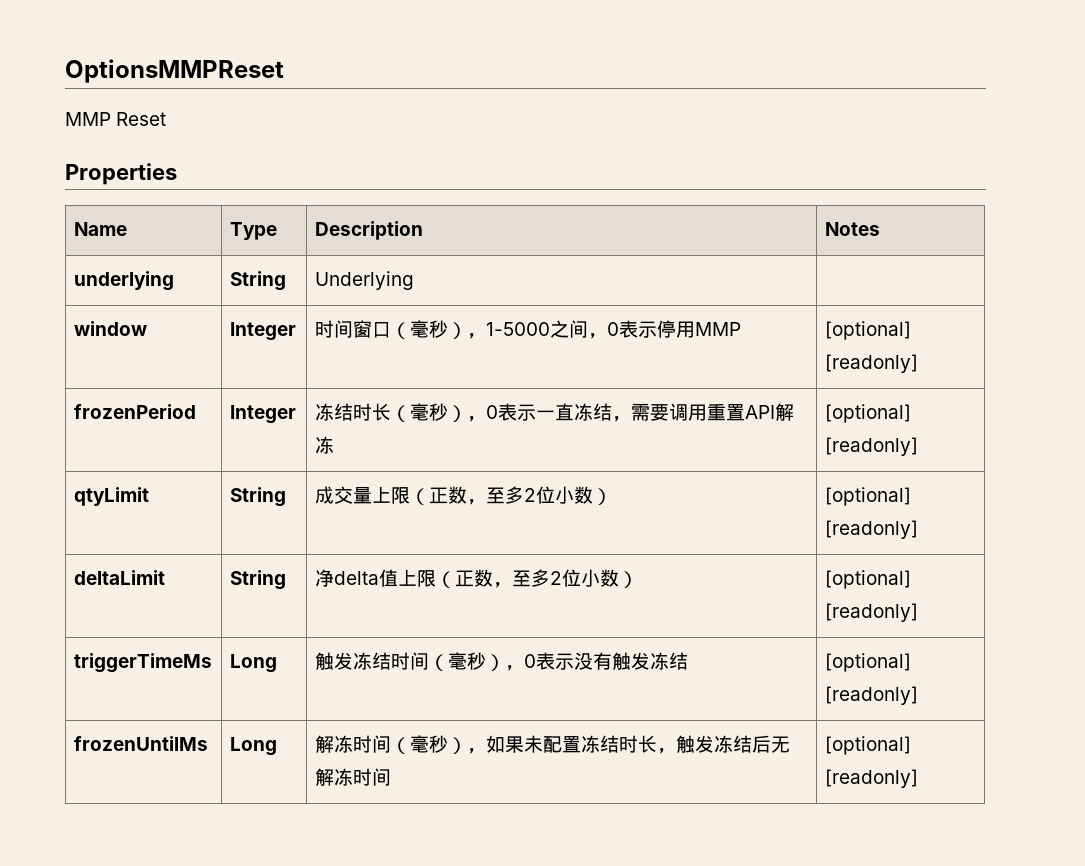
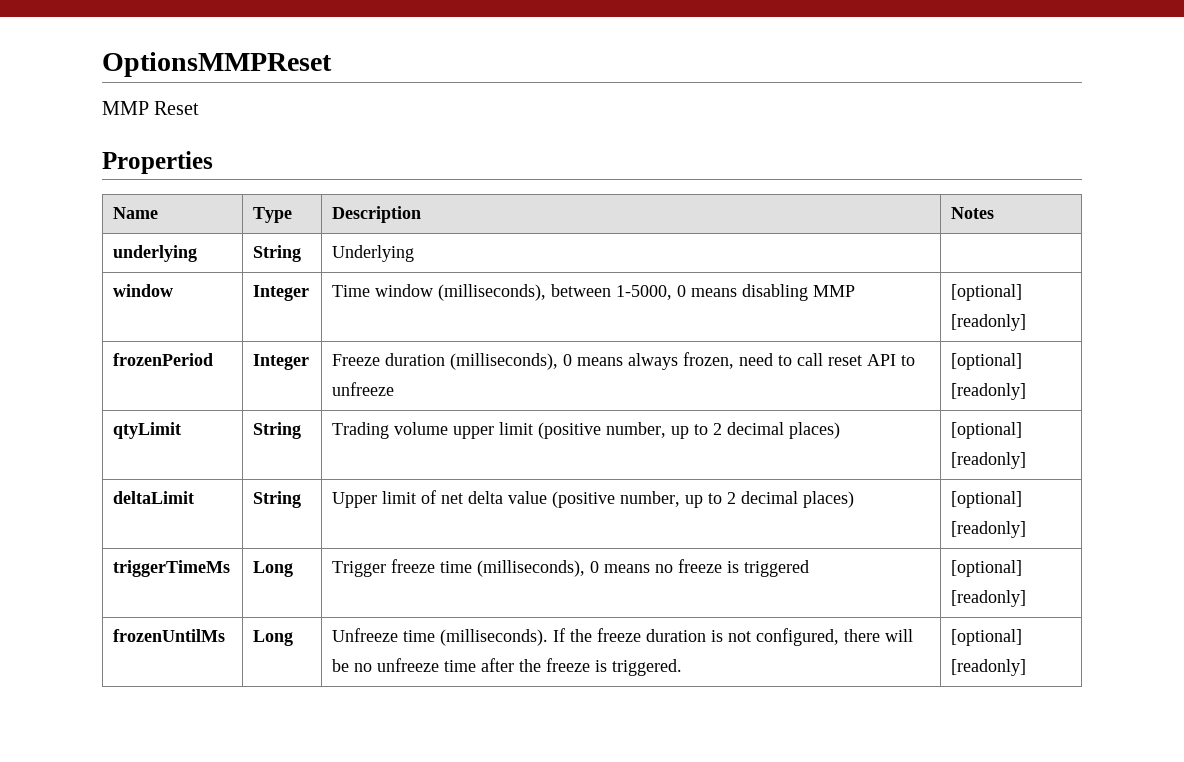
- window | Integer | 时间窗口（毫秒），1-5000之间，0表示停用MMP | [optional] [readonly]
+ window | Integer | Time window (milliseconds), between 1-5000, 0 means disabling MMP | [optional] [readonly]
- frozenPeriod | Integer | 冻结时长（毫秒），0表示一直冻结，需要调用重置API解冻 | [optional] [readonly]
- qtyLimit | String | 成交量上限（正数，至多2位小数） | [optional] [readonly]
- deltaLimit | String | 净delta值上限（正数，至多2位小数） | [optional] [readonly]
- triggerTimeMs | Long | 触发冻结时间（毫秒），0表示没有触发冻结 | [optional] [readonly]
- frozenUntilMs | Long | 解冻时间（毫秒），如果未配置冻结时长，触发冻结后无解冻时间 | [optional] [readonly]
+ frozenPeriod | Integer | Freeze duration (milliseconds), 0 means always frozen, need to call reset API to unfreeze | [optional] [readonly]
+ qtyLimit | String | Trading volume upper limit (positive number, up to 2 decimal places) | [optional] [readonly]
+ deltaLimit | String | Upper limit of net delta value (positive number, up to 2 decimal places) | [optional] [readonly]
+ triggerTimeMs | Long | Trigger freeze time (milliseconds), 0 means no freeze is triggered | [optional] [readonly]
+ frozenUntilMs | Long | Unfreeze time (milliseconds). If the freeze duration is not configured, there will be no unfreeze time after the freeze is triggered. | [optional] [readonly]

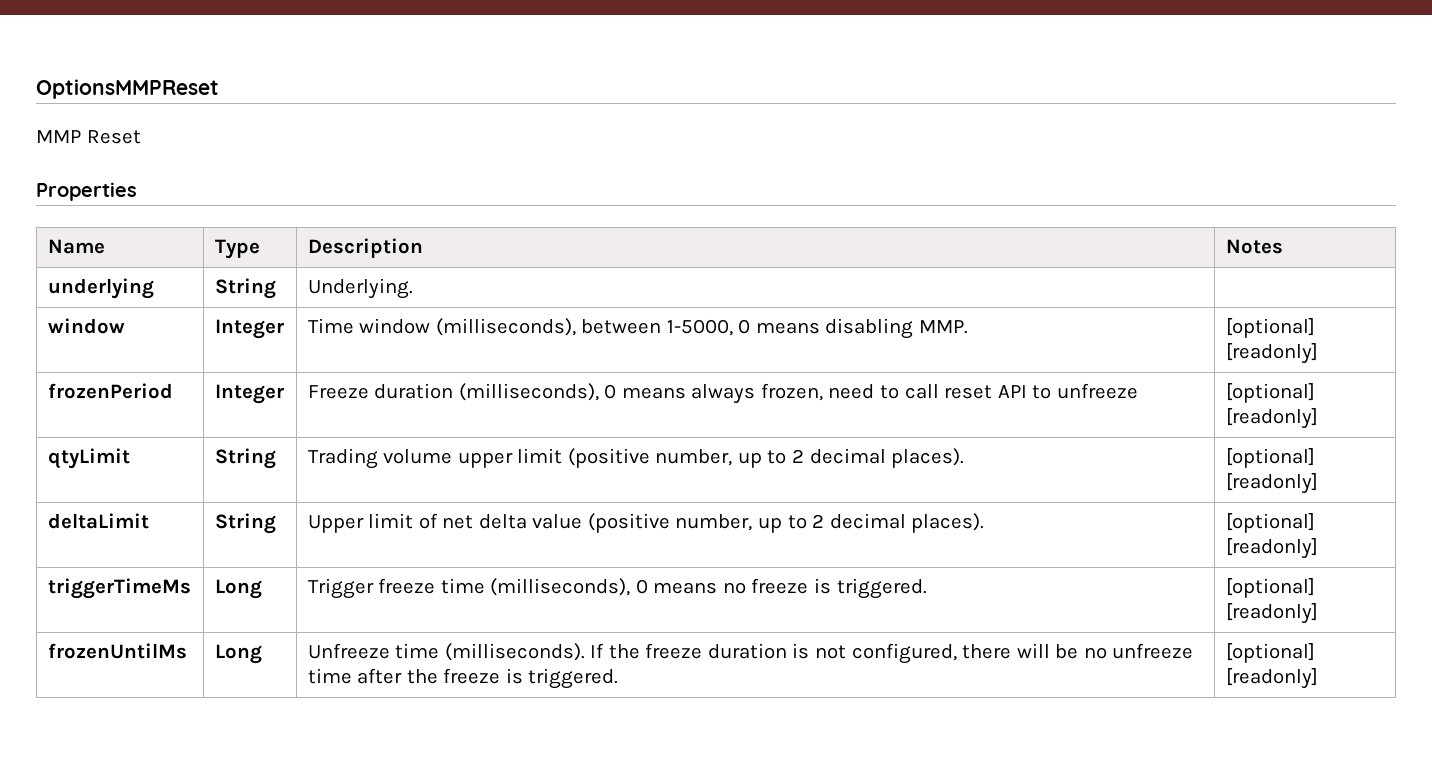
- underlying | String | Underlying |
+ underlying | String | Underlying. |
- window | Integer | Time window (milliseconds), between 1-5000, 0 means disabling MMP | [optional] [readonly]
+ window | Integer | Time window (milliseconds), between 1-5000, 0 means disabling MMP. | [optional] [readonly]
- qtyLimit | String | Trading volume upper limit (positive number, up to 2 decimal places) | [optional] [readonly]
+ qtyLimit | String | Trading volume upper limit (positive number, up to 2 decimal places). | [optional] [readonly]
- deltaLimit | String | Upper limit of net delta value (positive number, up to 2 decimal places) | [optional] [readonly]
+ deltaLimit | String | Upper limit of net delta value (positive number, up to 2 decimal places). | [optional] [readonly]
- triggerTimeMs | Long | Trigger freeze time (milliseconds), 0 means no freeze is triggered | [optional] [readonly]
+ triggerTimeMs | Long | Trigger freeze time (milliseconds), 0 means no freeze is triggered. | [optional] [readonly]

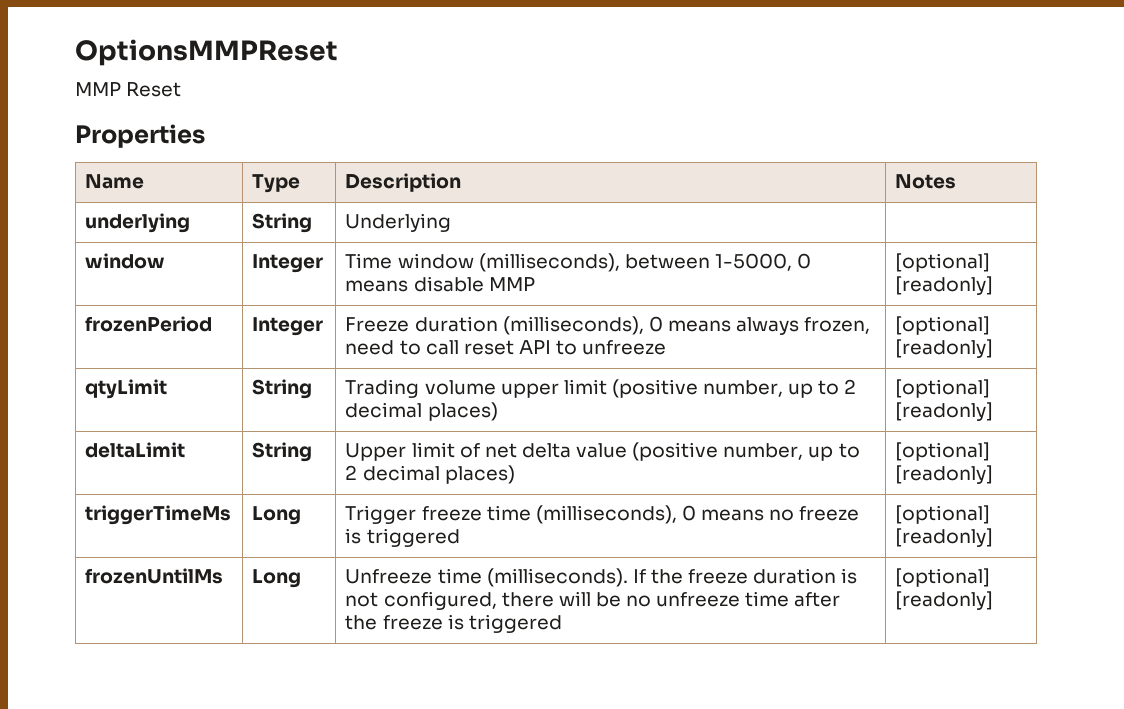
- underlying | String | Underlying. |
+ underlying | String | Underlying |
- window | Integer | Time window (milliseconds), between 1-5000, 0 means disabling MMP. | [optional] [readonly]
+ window | Integer | Time window (milliseconds), between 1-5000, 0 means disable MMP | [optional] [readonly]
- qtyLimit | String | Trading volume upper limit (positive number, up to 2 decimal places). | [optional] [readonly]
+ qtyLimit | String | Trading volume upper limit (positive number, up to 2 decimal places) | [optional] [readonly]
- deltaLimit | String | Upper limit of net delta value (positive number, up to 2 decimal places). | [optional] [readonly]
+ deltaLimit | String | Upper limit of net delta value (positive number, up to 2 decimal places) | [optional] [readonly]
- triggerTimeMs | Long | Trigger freeze time (milliseconds), 0 means no freeze is triggered. | [optional] [readonly]
+ triggerTimeMs | Long | Trigger freeze time (milliseconds), 0 means no freeze is triggered | [optional] [readonly]
- frozenUntilMs | Long | Unfreeze time (milliseconds). If the freeze duration is not configured, there will be no unfreeze time after the freeze is triggered. | [optional] [readonly]
+ frozenUntilMs | Long | Unfreeze time (milliseconds). If the freeze duration is not configured, there will be no unfreeze time after the freeze is triggered | [optional] [readonly]

